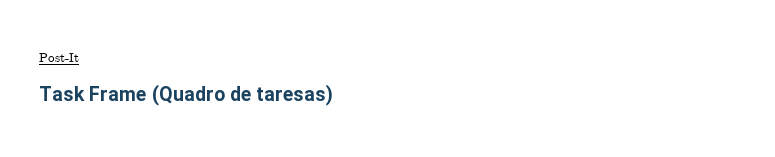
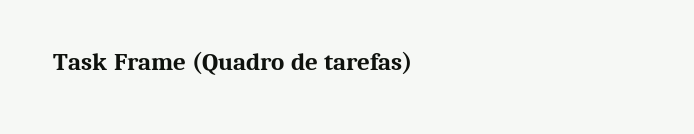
- Post-It
- Task Frame (Quadro de taresas)
+ Task Frame (Quadro de tarefas)

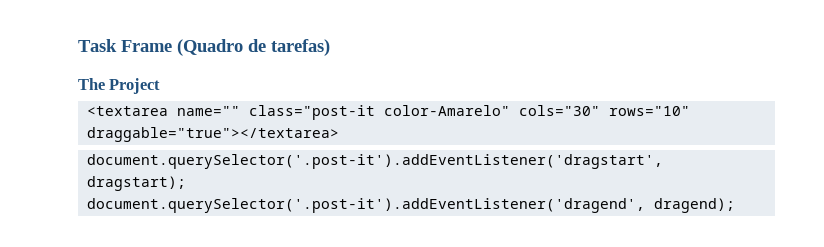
+ The Project
+ <textarea name="" class="post-it color-Amarelo" cols="30" rows="10" draggable="true"></textarea>
+ document.querySelector('.post-it').addEventListener('dragstart', dragstart);
+ document.querySelector('.post-it').addEventListener('dragend', dragend);

